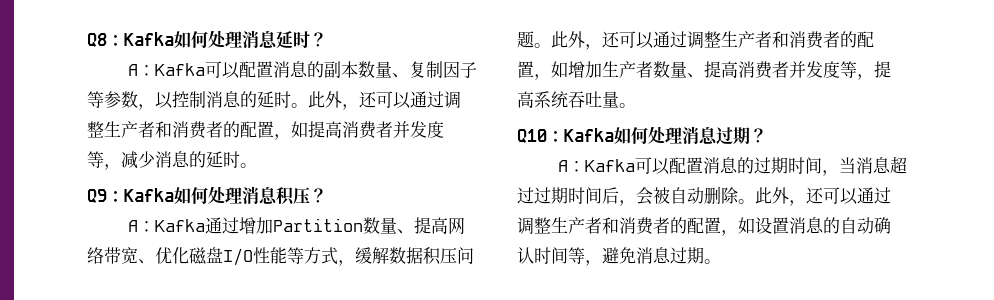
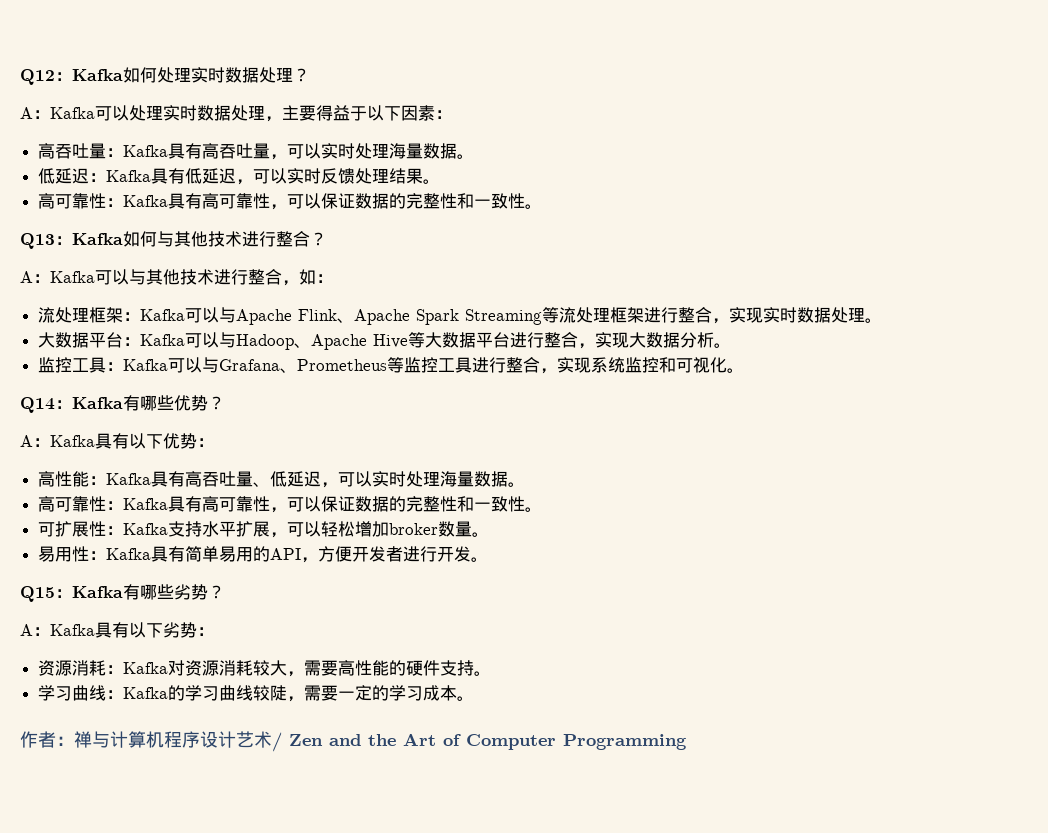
- Q8：Kafka如何处理消息延时？
- A：Kafka可以配置消息的副本数量、复制因子等参数，以控制消息的延时。此外，还可以通过调整生产者和消费者的配置，如提高消费者并发度等，减少消息的延时。
- Q9：Kafka如何处理消息积压？
- A：Kafka通过增加Partition数量、提高网络带宽、优化磁盘I/O性能等方式，缓解数据积压问题。此外，还可以通过调整生产者和消费者的配置，如增加生产者数量、提高消费者并发度等，提高系统吞吐量。
- Q10：Kafka如何处理消息过期？
- A：Kafka可以配置消息的过期时间，当消息超过过期时间后，会被自动删除。此外，还可以通过调整生产者和消费者的配置，如设置消息的自动确认时间等，避免消息过期。
+ Q12：Kafka如何处理实时数据处理？
+ A：Kafka可以处理实时数据处理，主要得益于以下因素：
+ 高吞吐量：Kafka具有高吞吐量，可以实时处理海量数据。
+ 低延迟：Kafka具有低延迟，可以实时反馈处理结果。
+ 高可靠性：Kafka具有高可靠性，可以保证数据的完整性和一致性。
+ Q13：Kafka如何与其他技术进行整合？
+ A：Kafka可以与其他技术进行整合，如：
+ 流处理框架：Kafka可以与Apache Flink、Apache Spark Streaming等流处理框架进行整合，实现实时数据处理。
+ 大数据平台：Kafka可以与Hadoop、Apache Hive等大数据平台进行整合，实现大数据分析。
+ 监控工具：Kafka可以与Grafana、Prometheus等监控工具进行整合，实现系统监控和可视化。
+ Q14：Kafka有哪些优势？
+ A：Kafka具有以下优势：
+ 高性能：Kafka具有高吞吐量、低延迟，可以实时处理海量数据。
+ 高可靠性：Kafka具有高可靠性，可以保证数据的完整性和一致性。
+ 可扩展性：Kafka支持水平扩展，可以轻松增加broker数量。
+ 易用性：Kafka具有简单易用的API，方便开发者进行开发。
+ Q15：Kafka有哪些劣势？
+ A：Kafka具有以下劣势：
+ 资源消耗：Kafka对资源消耗较大，需要高性能的硬件支持。
+ 学习曲线：Kafka的学习曲线较陡，需要一定的学习成本。
+ 作者：禅与计算机程序设计艺术/ Zen and the Art of Computer Programming

